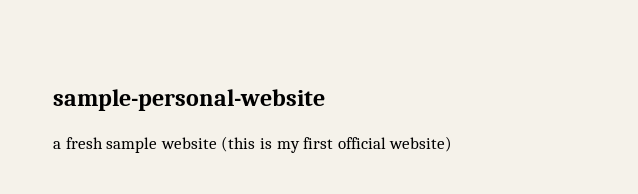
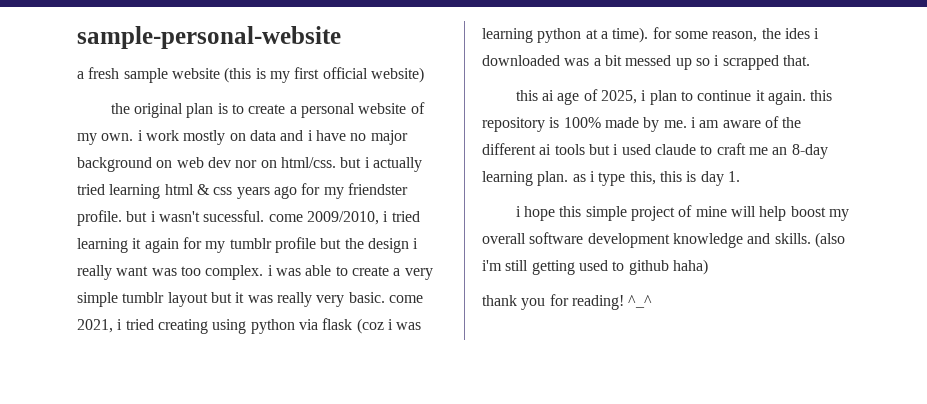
+ the original plan is to create a personal website of my own. i work mostly on data and i have no major background on web dev nor on html/css. but i actually tried learning html & css years ago for my friendster profile. but i wasn't sucessful. come 2009/2010, i tried learning it again for my tumblr profile but the design i really want was too complex. i was able to create a very simple tumblr layout but it was really very basic. come 2021, i tried creating using python via flask (coz i was learning python at a time). for some reason, the ides i downloaded was a bit messed up so i scrapped that.
+ this ai age of 2025, i plan to continue it again. this repository is 100% made by me. i am aware of the different ai tools but i used claude to craft me an 8-day learning plan. as i type this, this is day 1.
+ i hope this simple project of mine will help boost my overall software development knowledge and skills. (also i'm still getting used to github haha)
+ thank you for reading! ^_^

